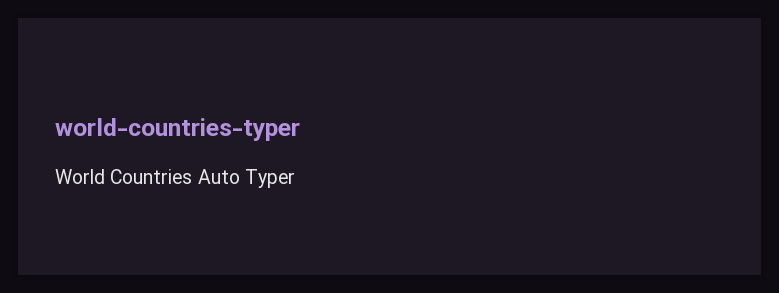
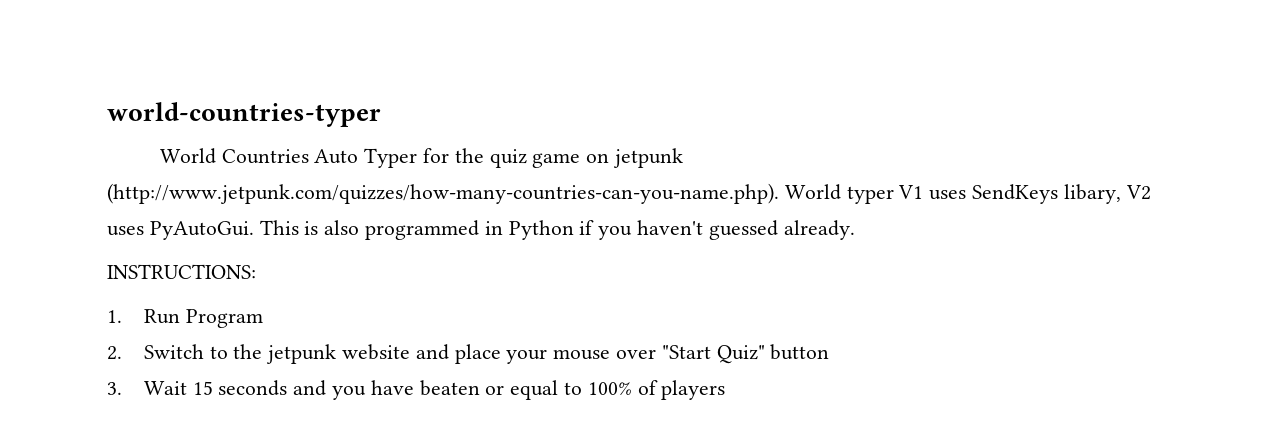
- World Countries Auto Typer
+ World Countries Auto Typer for the quiz game on jetpunk (http://www.jetpunk.com/quizzes/how-many-countries-can-you-name.php). World typer V1 uses SendKeys libary, V2 uses PyAutoGui. This is also programmed in Python if you haven't guessed already.
+ INSTRUCTIONS:
+ 1. Run Program
+ 2. Switch to the jetpunk website and place your mouse over "Start Quiz" button
+ 3. Wait 15 seconds and you have beaten or equal to 100% of players

